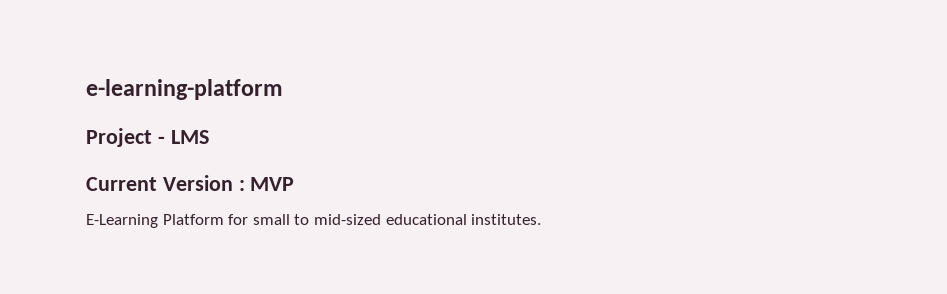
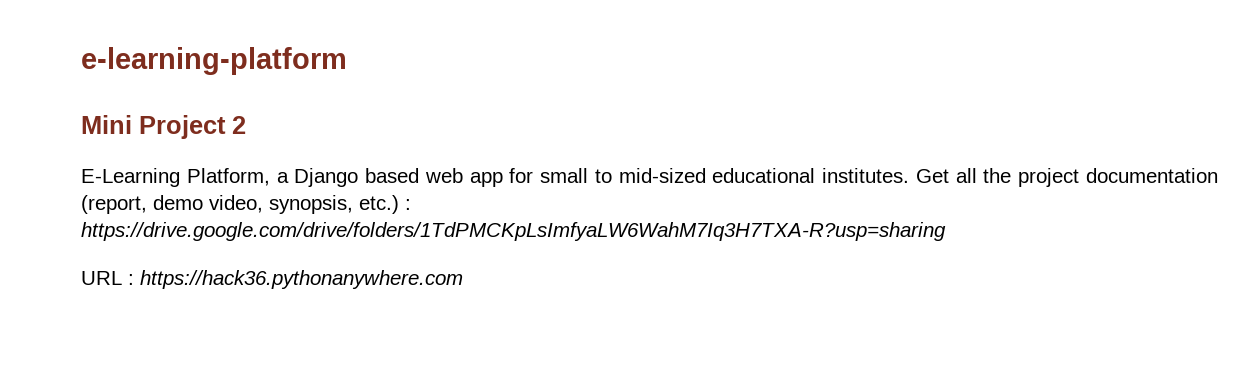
- Project - LMS
- Current Version : MVP
- E-Learning Platform for small to mid-sized educational institutes.
+ Mini Project 2
+ E-Learning Platform, a Django based web app for small to mid-sized educational institutes.
+ Get all the project documentation (report, demo video, synopsis, etc.) : https://drive.google.com/drive/folders/1TdPMCKpLsImfyaLW6WahM7Iq3H7TXA-R?usp=sharing
+ URL : https://hack36.pythonanywhere.com

